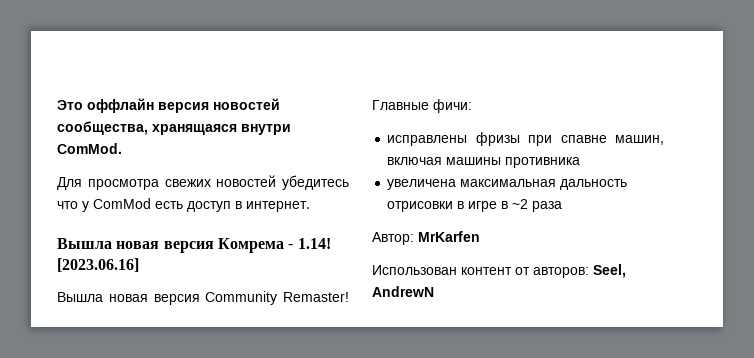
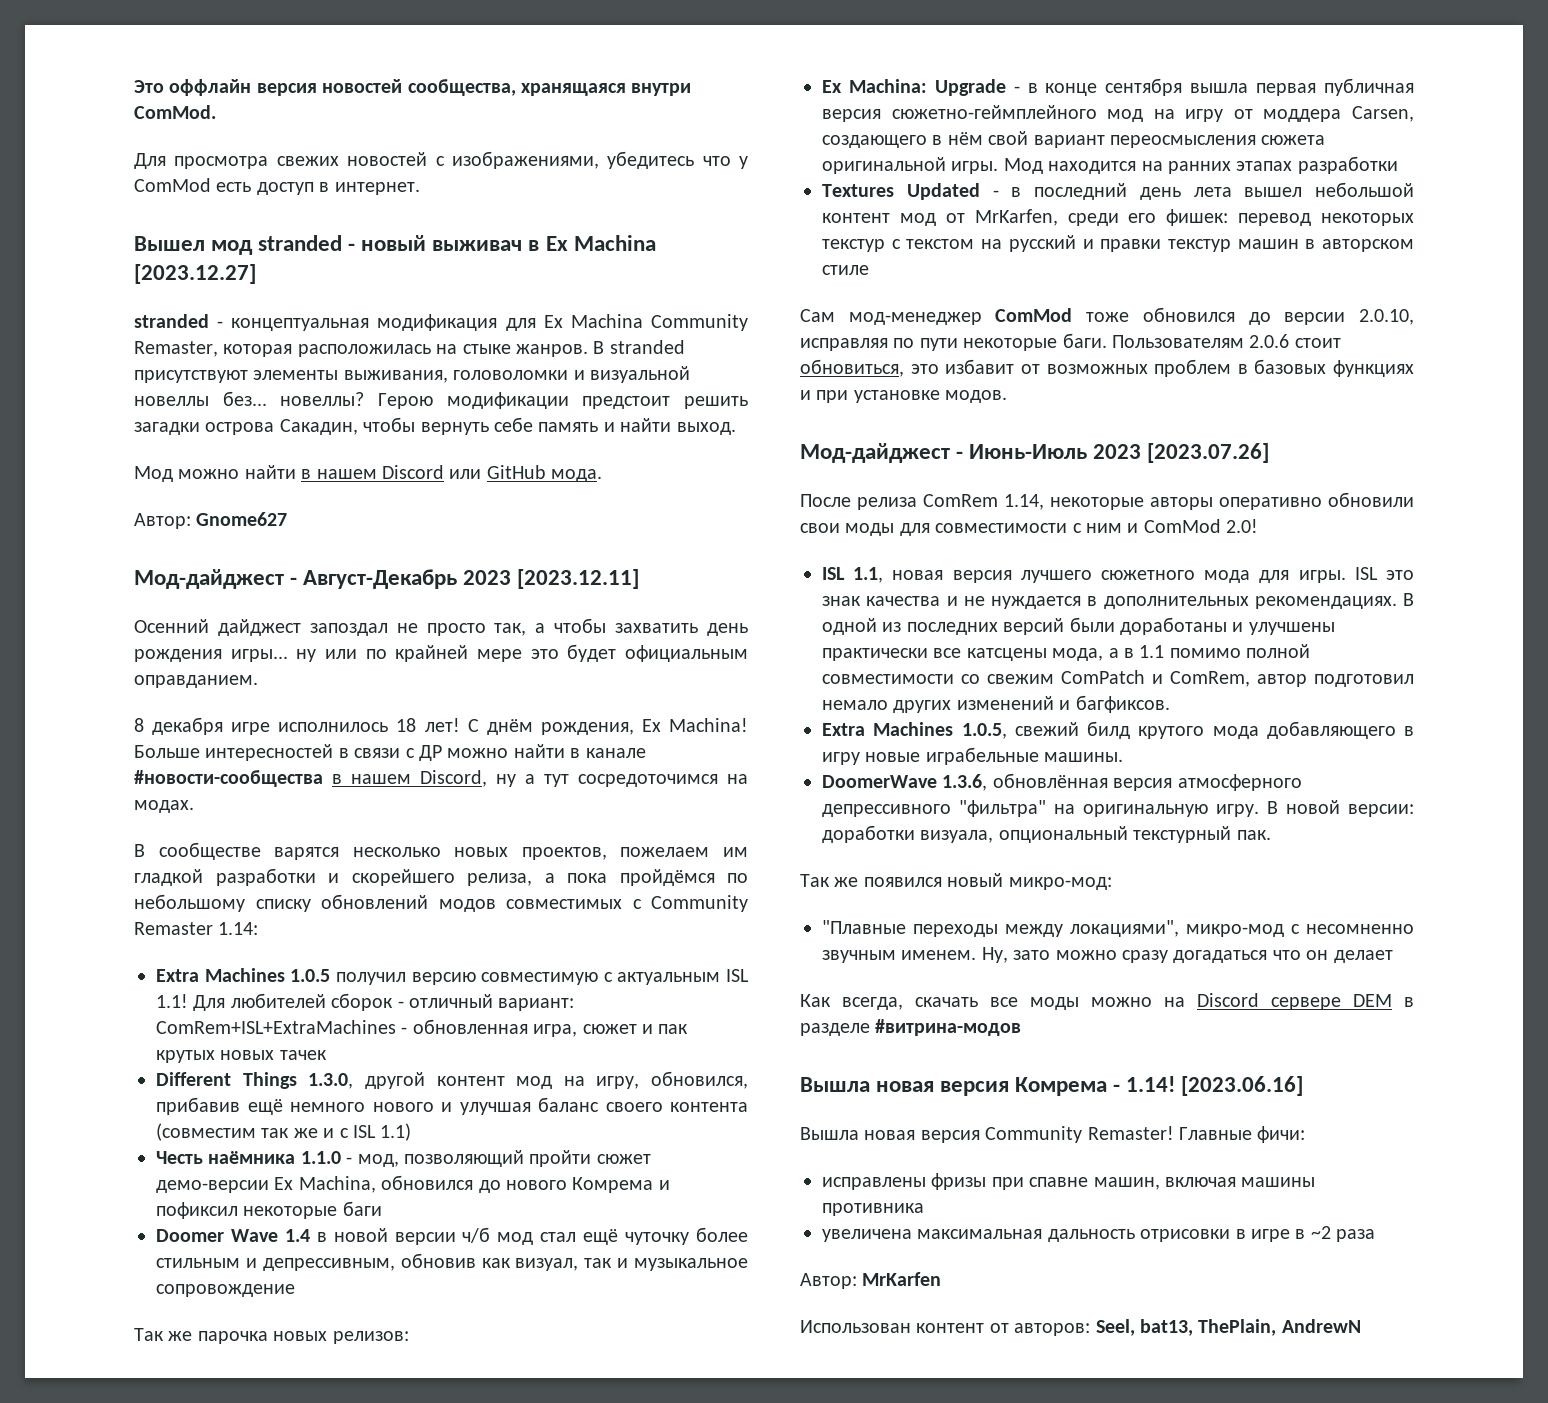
- Для просмотра свежих новостей убедитесь что у ComMod есть доступ в интернет.
+ Для просмотра свежих новостей с изображениями, убедитесь что у ComMod есть доступ в интернет.
+ Вышел мод stranded - новый выживач в Ex Machina [2023.12.27]
+ stranded - концептуальная модификация для Ex Machina Community Remaster, которая расположилась на стыке жанров. В stranded присутствуют элементы выживания, головоломки и визуальной новеллы без... новеллы? Герою модификации предстоит решить загадки острова Сакадин, чтобы вернуть себе память и найти выход.
+ Мод можно найти в нашем Discord или GitHub мода.
+ Автор: Gnome627
+ Мод-дайджест - Август-Декабрь 2023 [2023.12.11]
+ Осенний дайджест запоздал не просто так, а чтобы захватить день рождения игры... ну или по крайней мере это будет официальным оправданием.
+ 8 декабря игре исполнилось 18 лет! С днём рождения, Ex Machina! Больше интересностей в связи с ДР можно найти в канале #новости-сообщества в нашем Discord, ну а тут сосредоточимся на модах.
+ В сообществе варятся несколько новых проектов, пожелаем им гладкой разработки и скорейшего релиза, а пока пройдёмся по небольшому списку обновлений модов совместимых с Community Remaster 1.14:
+ Extra Machines 1.0.5 получил версию совместимую с актуальным ISL 1.1! Для любителей сборок - отличный вариант: ComRem+ISL+ExtraMachines - обновленная игра, сюжет и пак крутых новых тачек
+ Different Things 1.3.0, другой контент мод на игру, обновился, прибавив ещё немного нового и улучшая баланс своего контента (совместим так же и с ISL 1.1)
+ Честь наёмника 1.1.0 - мод, позволяющий пройти сюжет демо-версии Ex Machina, обновился до нового Комрема и пофиксил некоторые баги
+ Doomer Wave 1.4 в новой версии ч/б мод стал ещё чуточку более стильным и депрессивным, обновив как визуал, так и музыкальное сопровождение
+ Так же парочка новых релизов:
+ Ex Machina: Upgrade - в конце сентября вышла первая публичная версия сюжетно-геймплейного мод на игру от моддера Carsen, создающего в нём свой вариант переосмысления сюжета оригинальной игры. Мод находится на ранних этапах разработки
+ Textures Updated - в последний день лета вышел небольшой контент мод от MrKarfen, среди его фишек: перевод некоторых текстур с текстом на русский и правки текстур машин в авторском стиле
+ Сам мод-менеджер ComMod тоже обновился до версии 2.0.10, исправляя по пути некоторые баги. Пользователям 2.0.6 стоит обновиться, это избавит от возможных проблем в базовых функциях и при установке модов.
+ Мод-дайджест - Июнь-Июль 2023 [2023.07.26]
+ После релиза ComRem 1.14, некоторые авторы оперативно обновили свои моды для совместимости с ним и ComMod 2.0!
+ ISL 1.1, новая версия лучшего сюжетного мода для игры. ISL это знак качества и не нуждается в дополнительных рекомендациях. В одной из последних версий были доработаны и улучшены практически все катсцены мода, а в 1.1 помимо полной совместимости со свежим ComPatch и ComRem, автор подготовил немало других изменений и багфиксов.
+ Extra Machines 1.0.5, свежий билд крутого мода добавляющего в игру новые играбельные машины.
+ DoomerWave 1.3.6, обновлённая версия атмосферного депрессивного "фильтра" на оригинальную игру. В новой версии: доработки визуала, опциональный текстурный пак.
+ Так же появился новый микро-мод:
+ "Плавные переходы между локациями", микро-мод с несомненно звучным именем. Ну, зато можно сразу догадаться что он делает
+ Как всегда, скачать все моды можно на Discord сервере DEM в разделе #витрина-модов
- Использован контент от авторов: Seel, AndrewN
+ Использован контент от авторов: Seel, bat13, ThePlain, AndrewN

